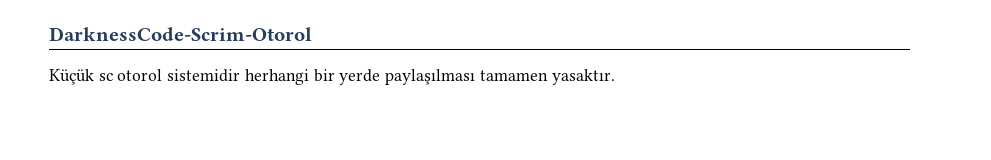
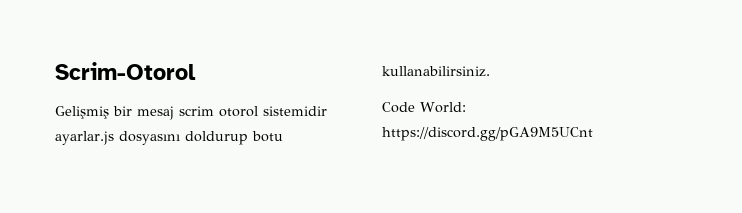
- DarknessCode-Scrim-Otorol
- Küçük sc otorol sistemidir herhangi bir yerde paylaşılması tamamen yasaktır.
+ Scrim-Otorol
+ Gelişmiş bir mesaj scrim otorol sistemidir ayarlar.js dosyasını doldurup botu kullanabilirsiniz.
+ Code World: https://discord.gg/pGA9M5UCnt

